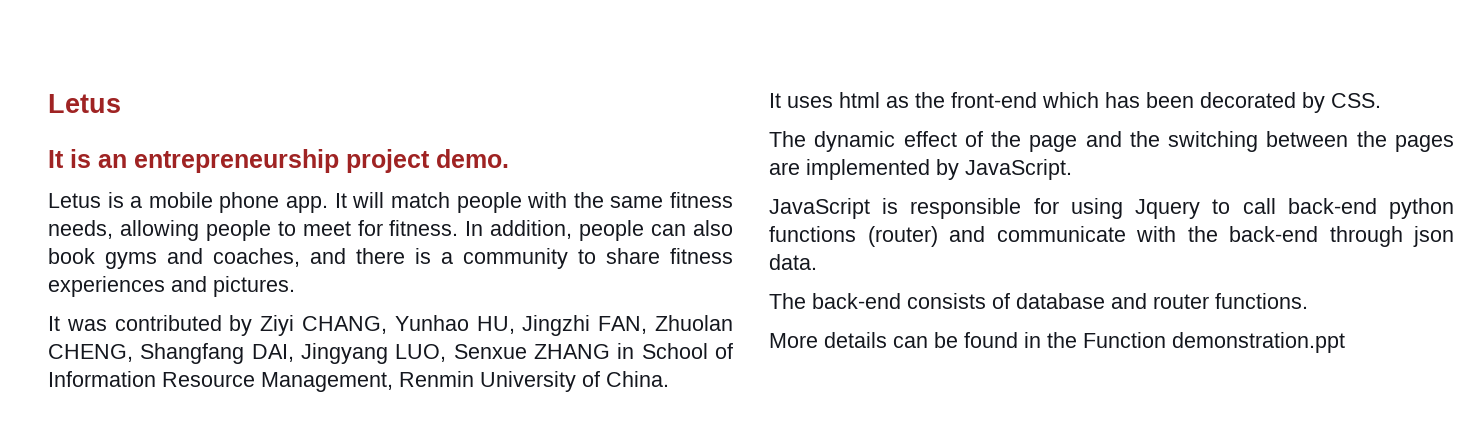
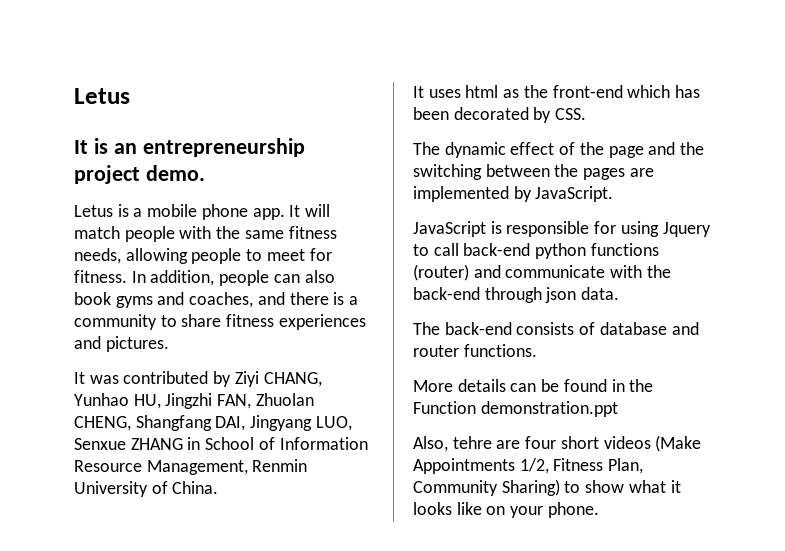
+ Also, tehre are four short videos (Make Appointments 1/2, Fitness Plan, Community Sharing) to show what it looks like on your phone.

